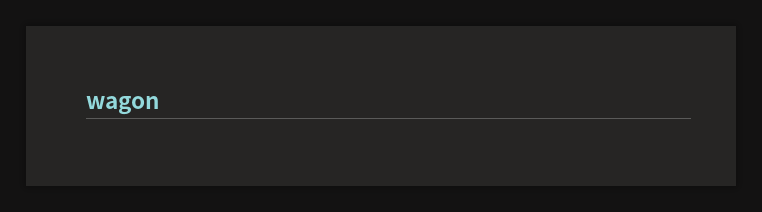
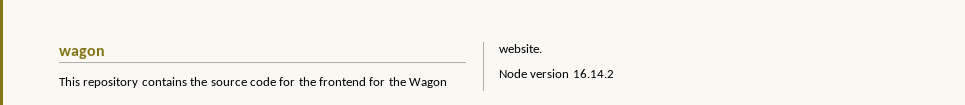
+ This repository contains the source code for the frontend for the Wagon website.
+ Node version 16.14.2

